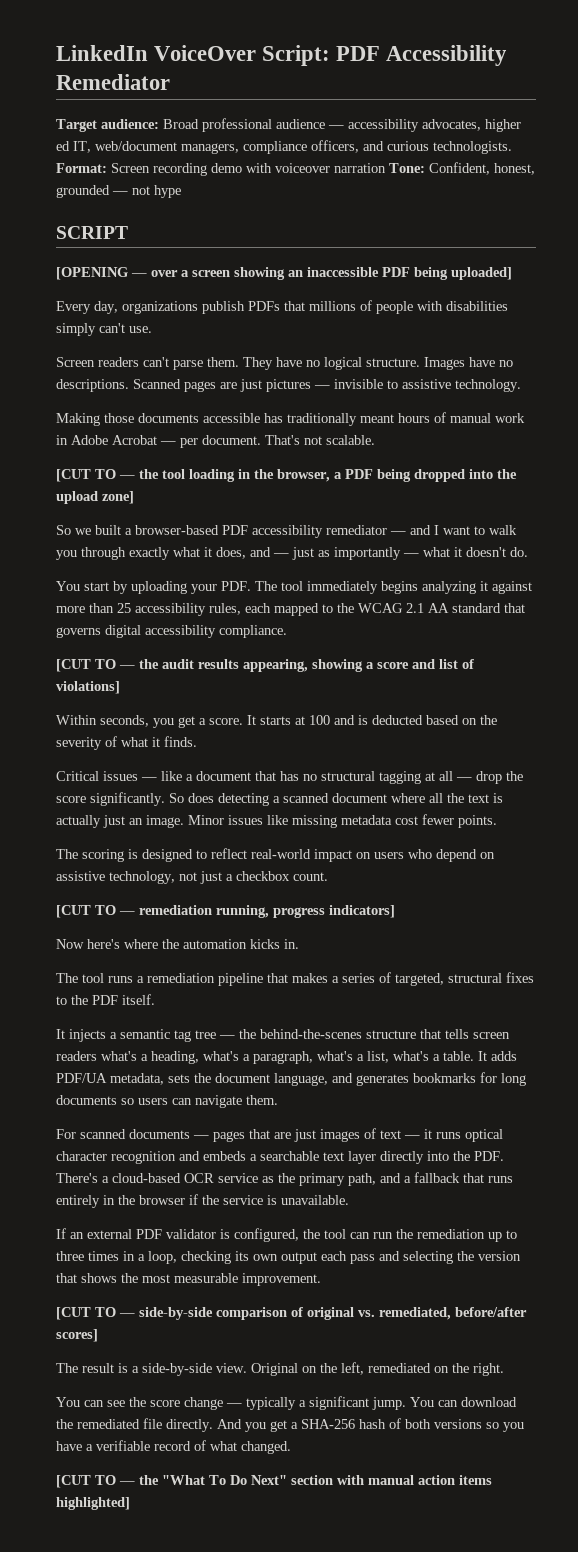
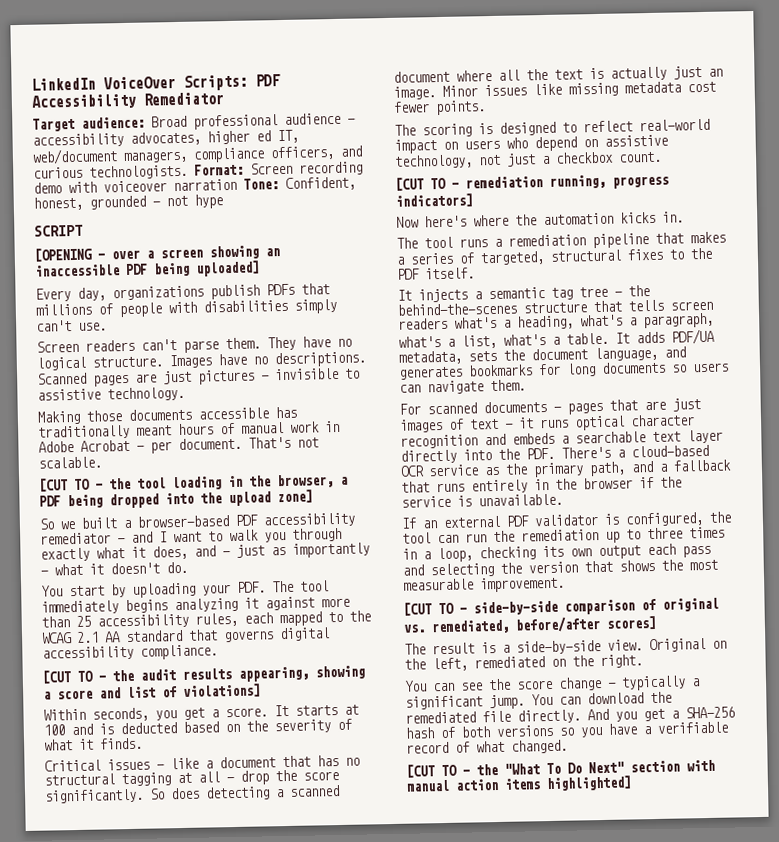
- LinkedIn VoiceOver Script: PDF Accessibility Remediator
+ LinkedIn VoiceOver Scripts: PDF Accessibility Remediator

